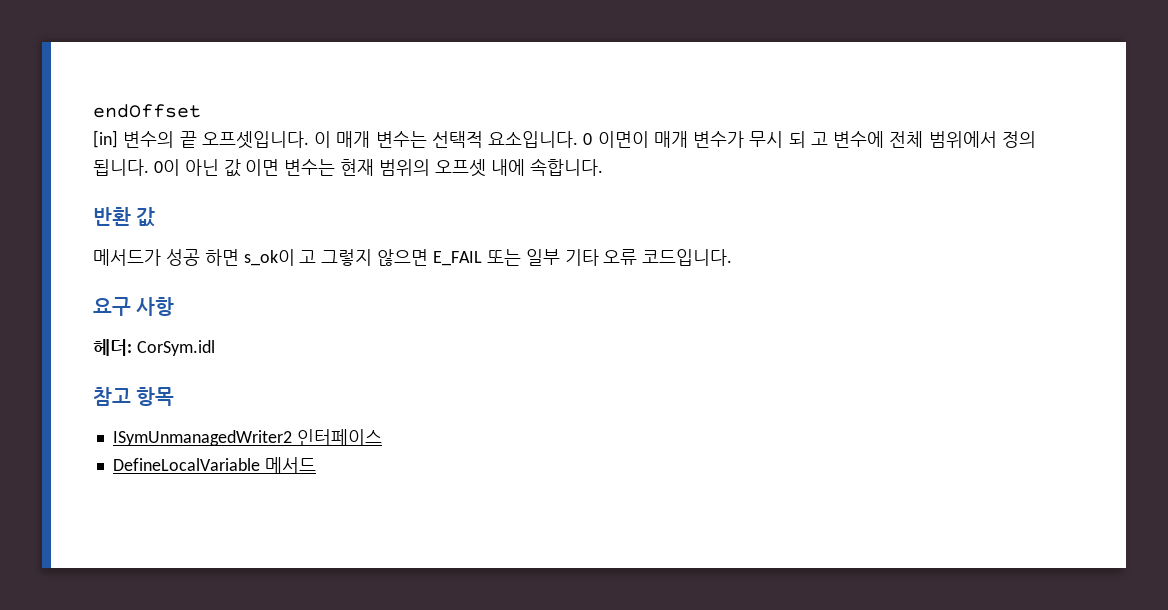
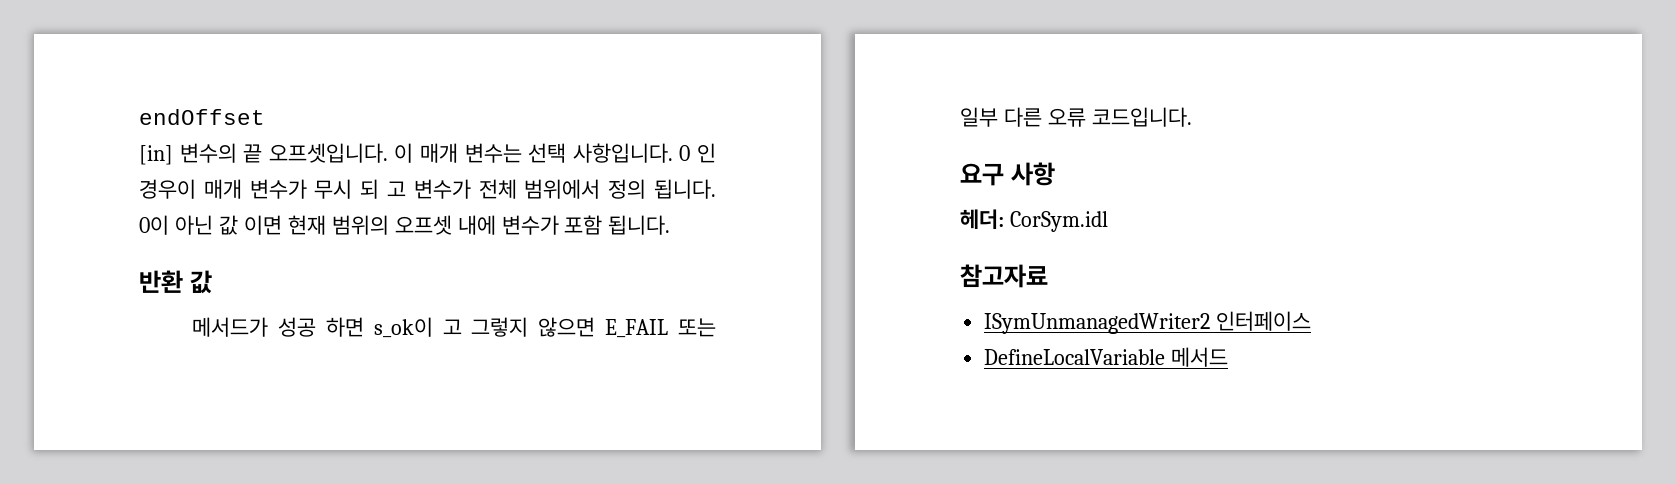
- 이 매개 변수는 선택적 요소입니다. 0 이면이 매개 변수가 무시 되 고 변수에 전체 범위에서 정의 됩니다.
+ 이 매개 변수는 선택 사항입니다. 0 인 경우이 매개 변수가 무시 되 고 변수가 전체 범위에서 정의 됩니다.
- 0이 아닌 값 이면 변수는 현재 범위의 오프셋 내에 속합니다.
+ 0이 아닌 값 이면 현재 범위의 오프셋 내에 변수가 포함 됩니다.
- 메서드가 성공 하면 s_ok이 고 그렇지 않으면 E_FAIL 또는 일부 기타 오류 코드입니다.
+ 메서드가 성공 하면 s_ok이 고 그렇지 않으면 E_FAIL 또는 일부 다른 오류 코드입니다.
- 참고 항목
+ 참고자료

